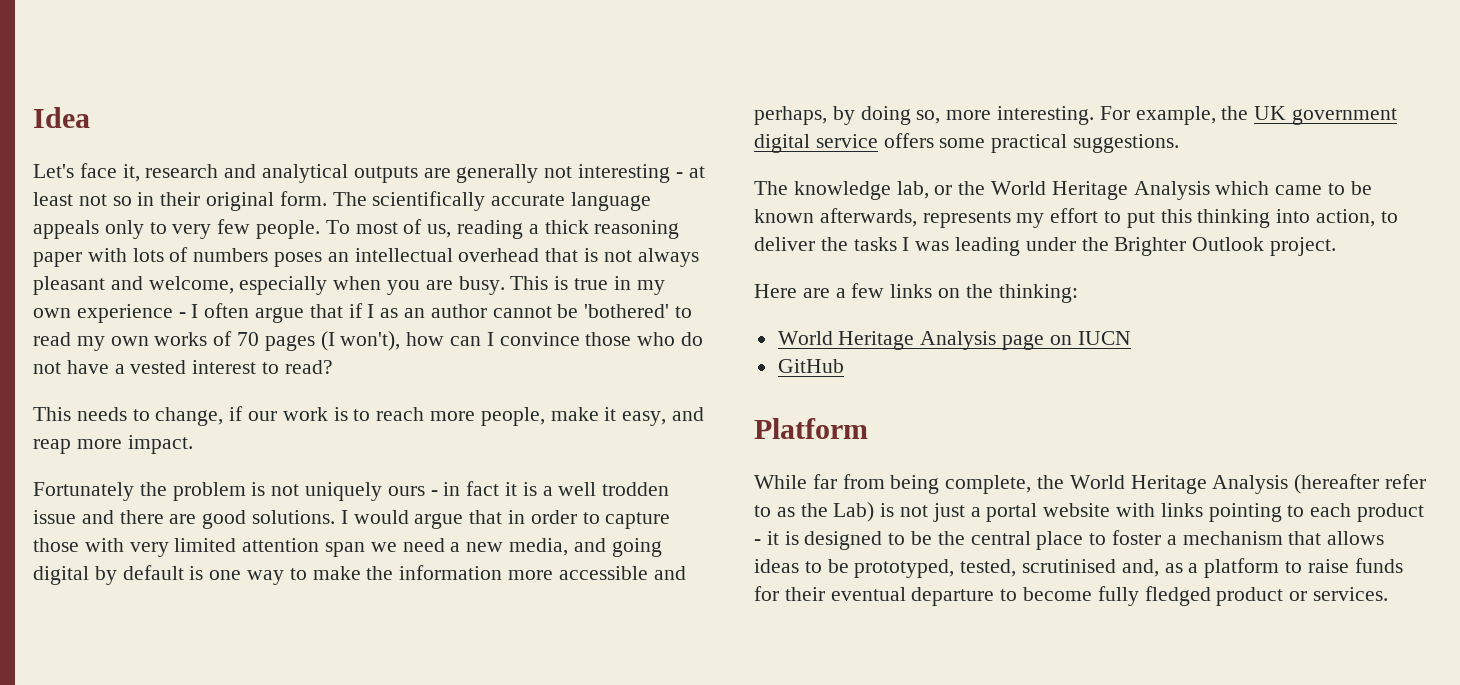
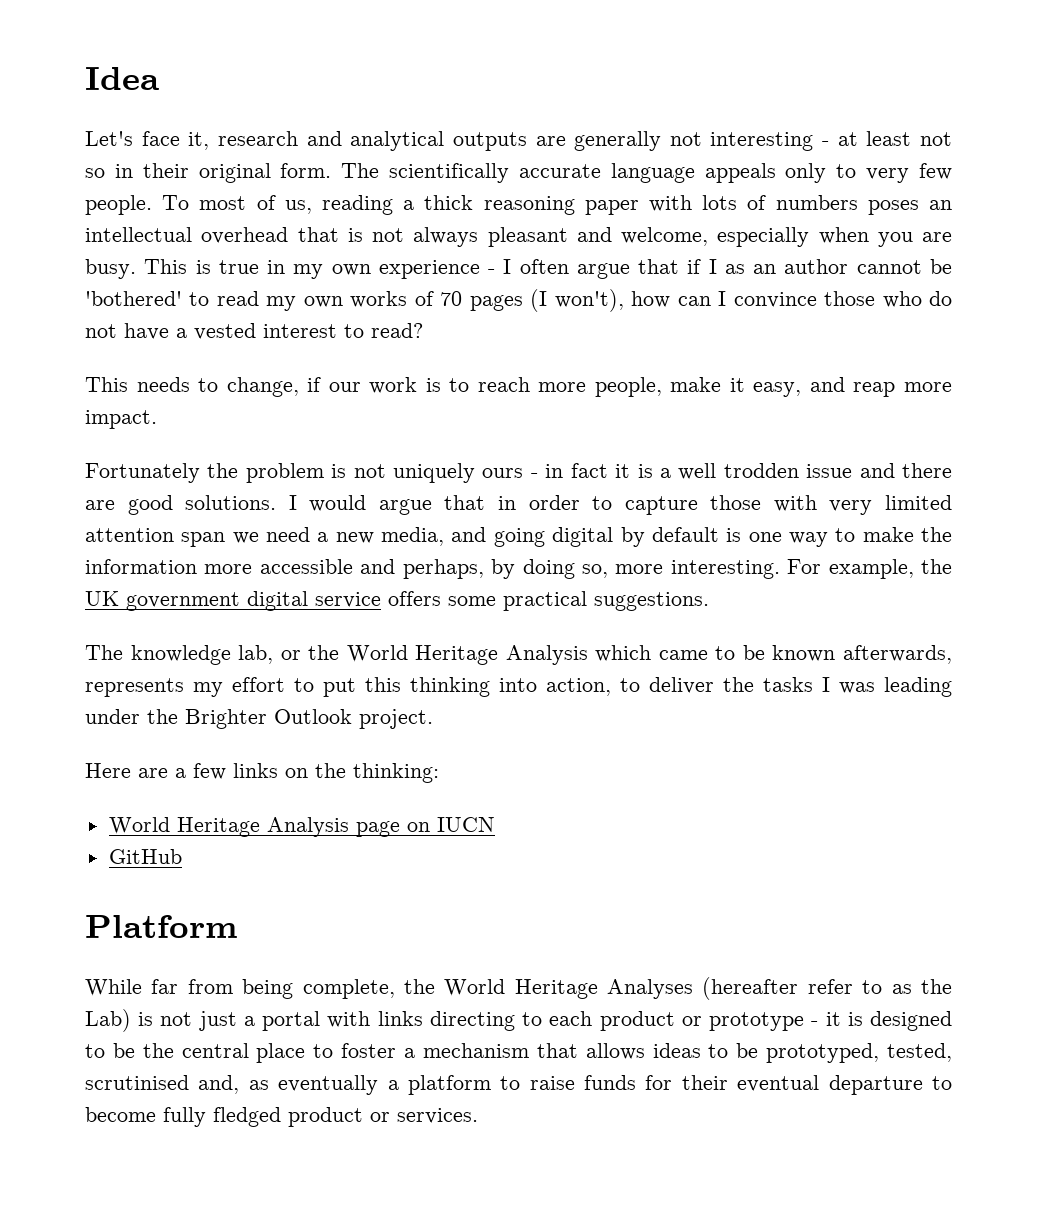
- While far from being complete, the World Heritage Analysis (hereafter refer to as the Lab) is not just a portal website with links pointing to each product - it is designed to be the central place to foster a mechanism that allows ideas to be prototyped, tested, scrutinised and, as a platform to raise funds for their eventual departure to become fully fledged product or services.
+ While far from being complete, the World Heritage Analyses (hereafter refer to as the Lab) is not just a portal with links directing to each product or prototype - it is designed to be the central place to foster a mechanism that allows ideas to be prototyped, tested, scrutinised and, as eventually a platform to raise funds for their eventual departure to become fully fledged product or services.

